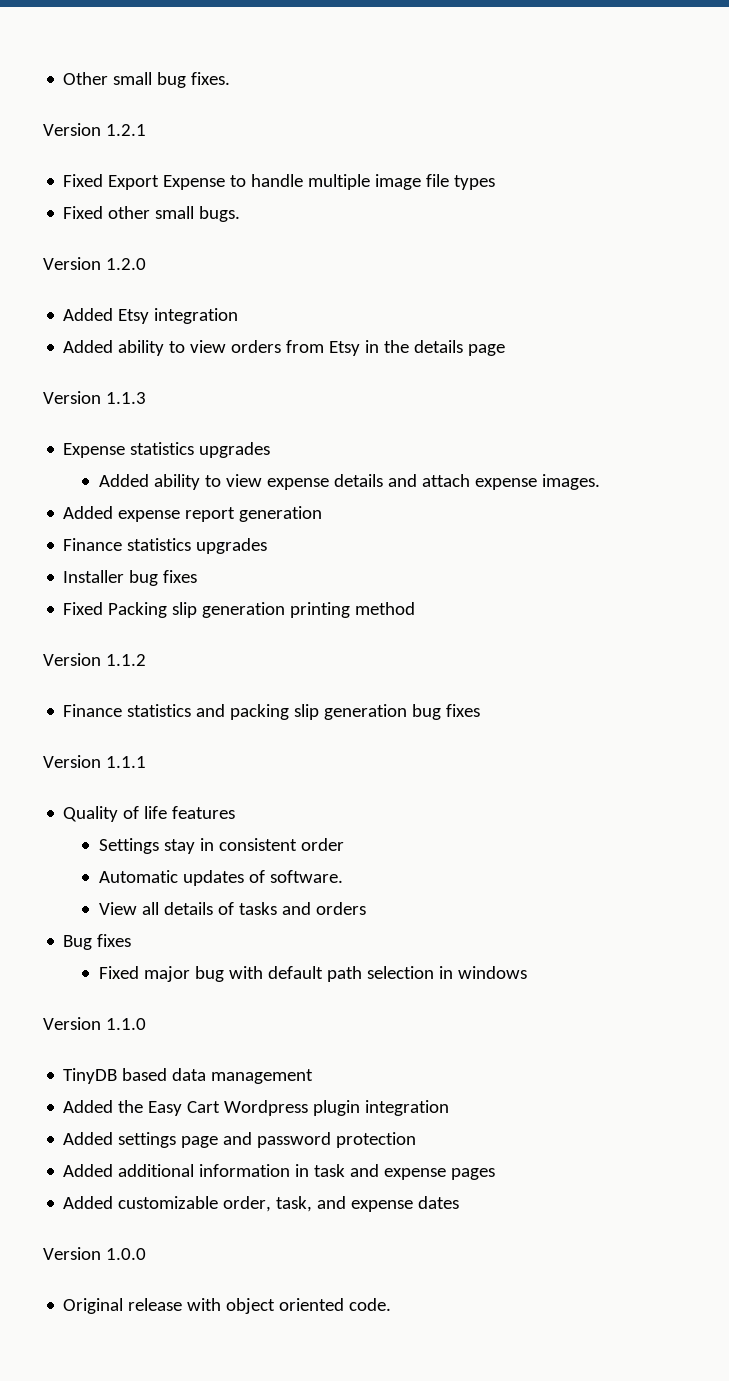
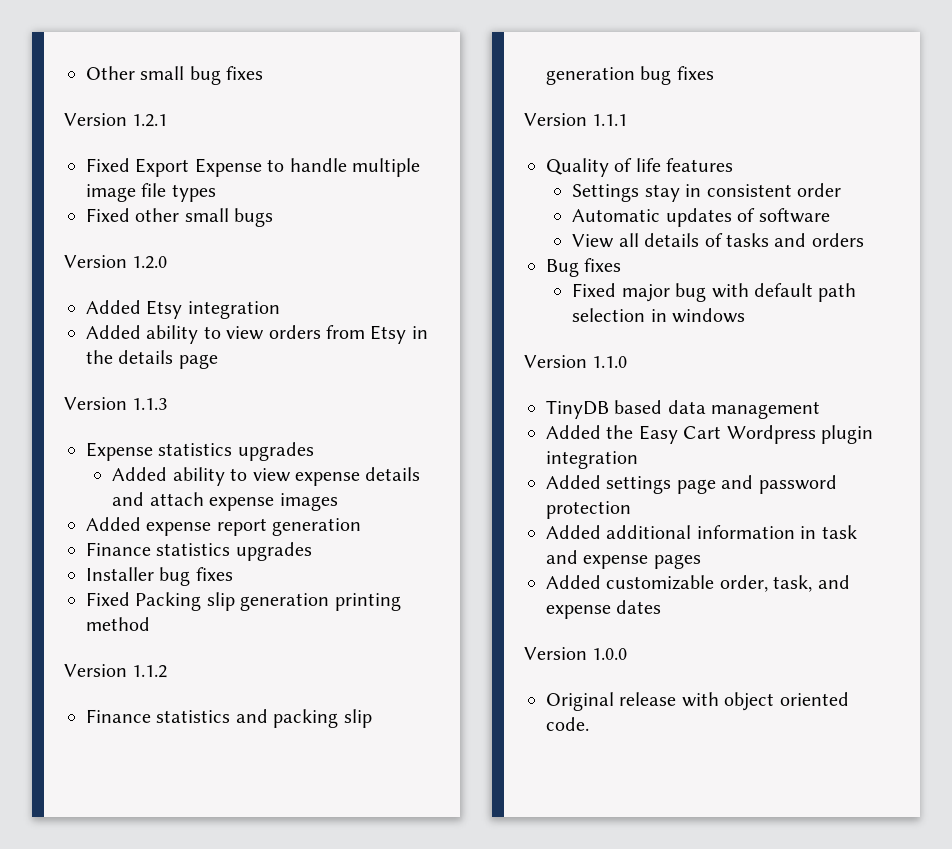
- Other small bug fixes.
+ Other small bug fixes
- Fixed other small bugs.
+ Fixed other small bugs
- Added ability to view expense details and attach expense images.
+ Added ability to view expense details and attach expense images
- Automatic updates of software.
+ Automatic updates of software

